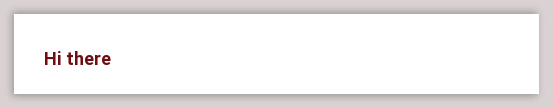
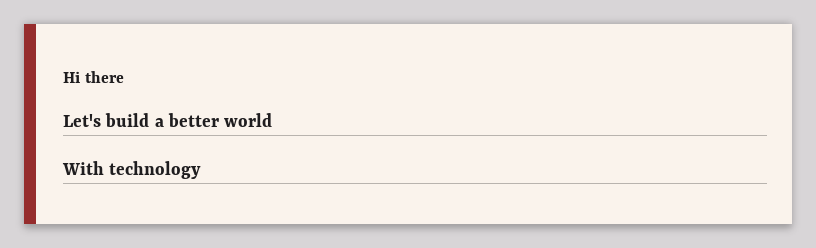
+ Let's build a better world
+ With technology

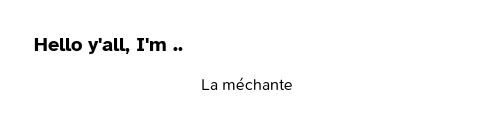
- Hi there
- Let's build a better world
- With technology
+ Hello y'all, I'm ..
+ La méchante

